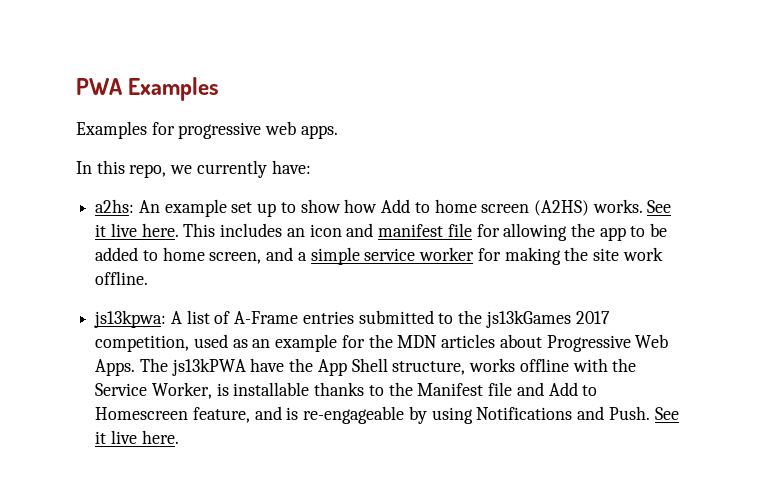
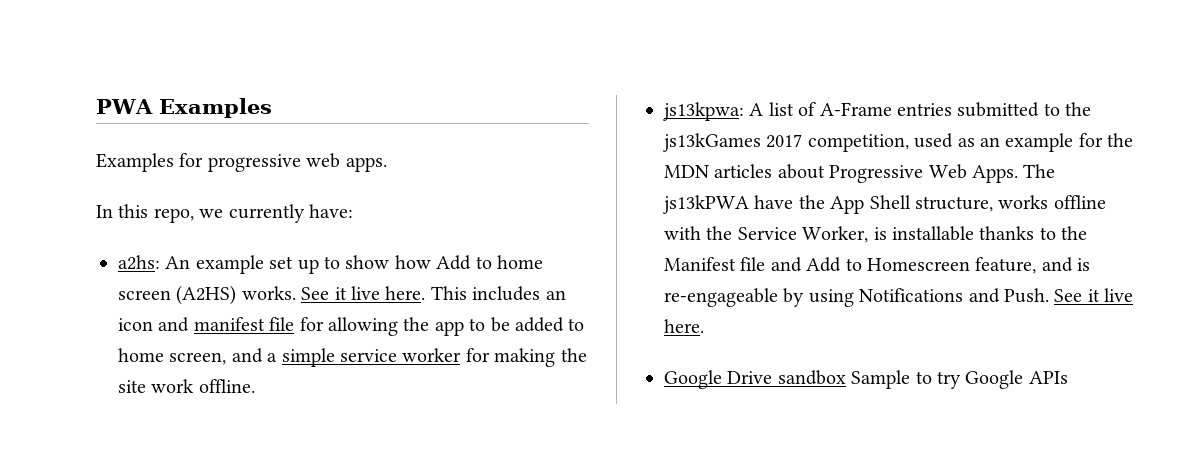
+ Google Drive sandbox Sample to try Google APIs

